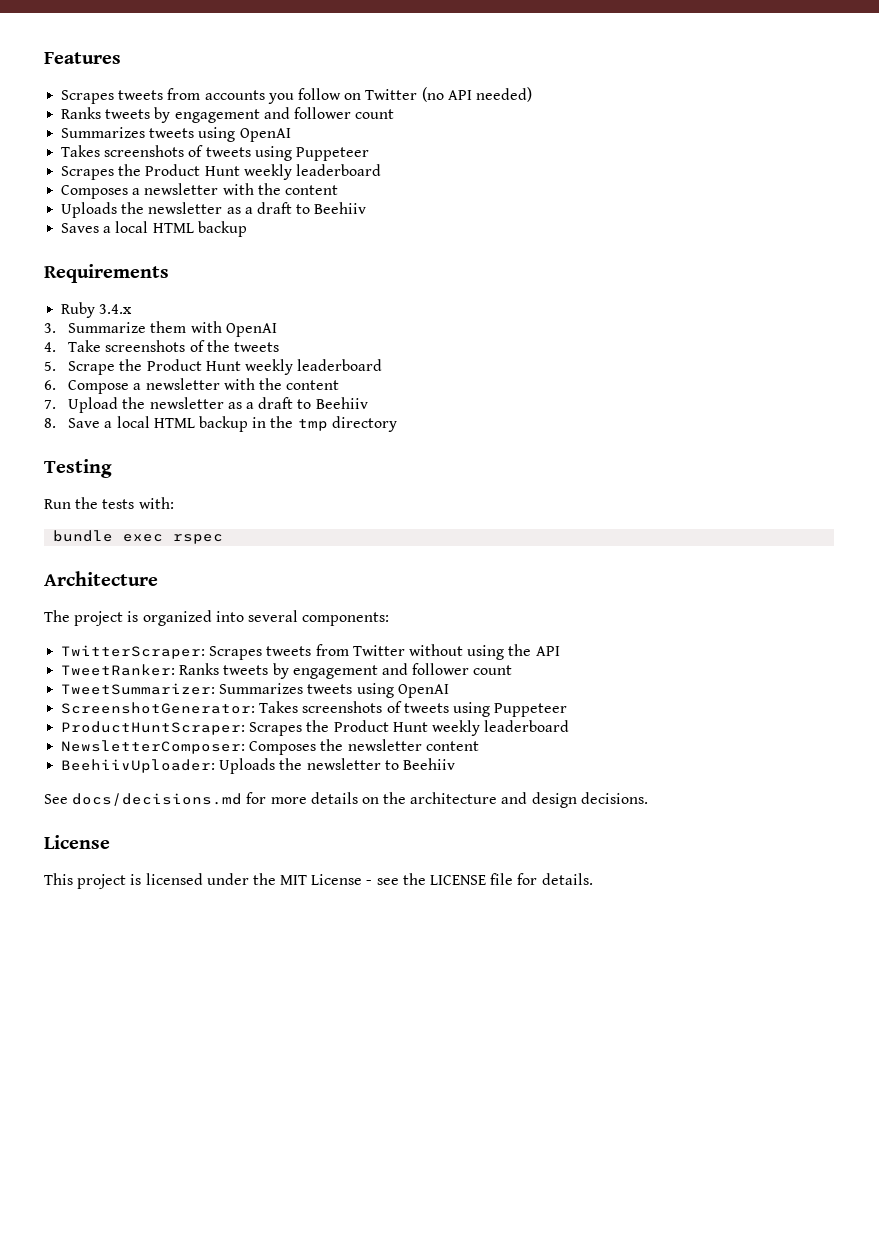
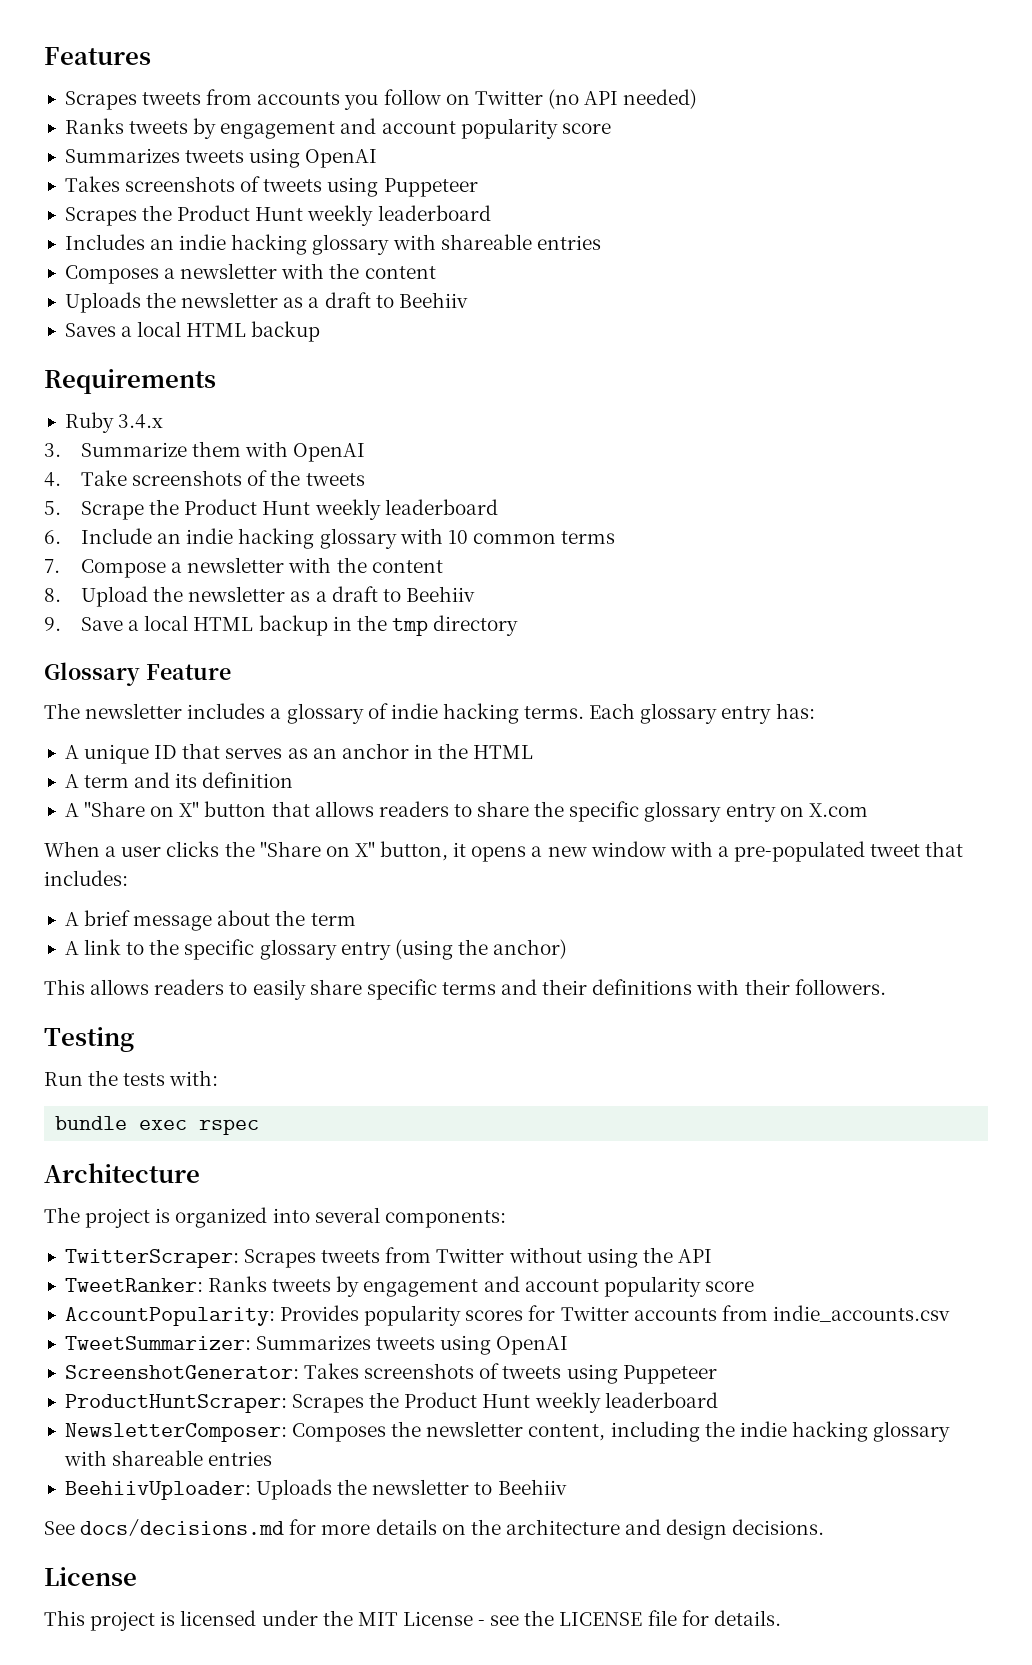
  Scrapes tweets from accounts you follow on Twitter (no API needed)
- Ranks tweets by engagement and follower count
+ Ranks tweets by engagement and account popularity score
+ Includes an indie hacking glossary with shareable entries
- 6. Compose a newsletter with the content
+ 6. Include an indie hacking glossary with 10 common terms
+ 7. Compose a newsletter with the content
- 7. Upload the newsletter as a draft to Beehiiv
+ 8. Upload the newsletter as a draft to Beehiiv
- 8. Save a local HTML backup in the tmp directory
+ 9. Save a local HTML backup in the tmp directory
+ Glossary Feature
+ The newsletter includes a glossary of indie hacking terms. Each glossary entry has:
+ A unique ID that serves as an anchor in the HTML
+ A term and its definition
+ A "Share on X" button that allows readers to share the specific glossary entry on X.com
+ When a user clicks the "Share on X" button, it opens a new window with a pre-populated tweet that includes:
+ A brief message about the term
+ A link to the specific glossary entry (using the anchor)
+ This allows readers to easily share specific terms and their definitions with their followers.
- TweetRanker: Ranks tweets by engagement and follower count
+ TweetRanker: Ranks tweets by engagement and account popularity score
+ AccountPopularity: Provides popularity scores for Twitter accounts from indie_accounts.csv
- NewsletterComposer: Composes the newsletter content
+ NewsletterComposer: Composes the newsletter content, including the indie hacking glossary with shareable entries

